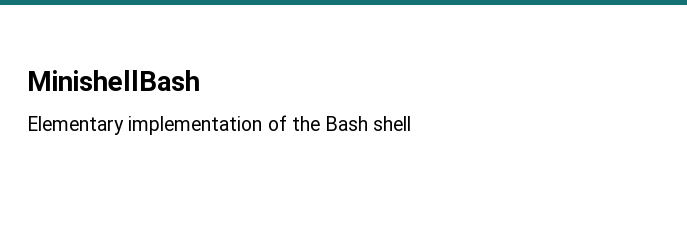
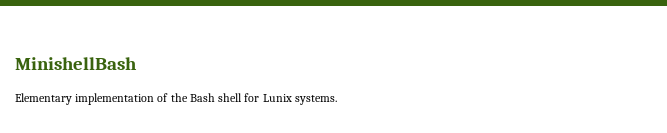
- Elementary implementation of the Bash shell
+ Elementary implementation of the Bash shell for Lunix systems.

